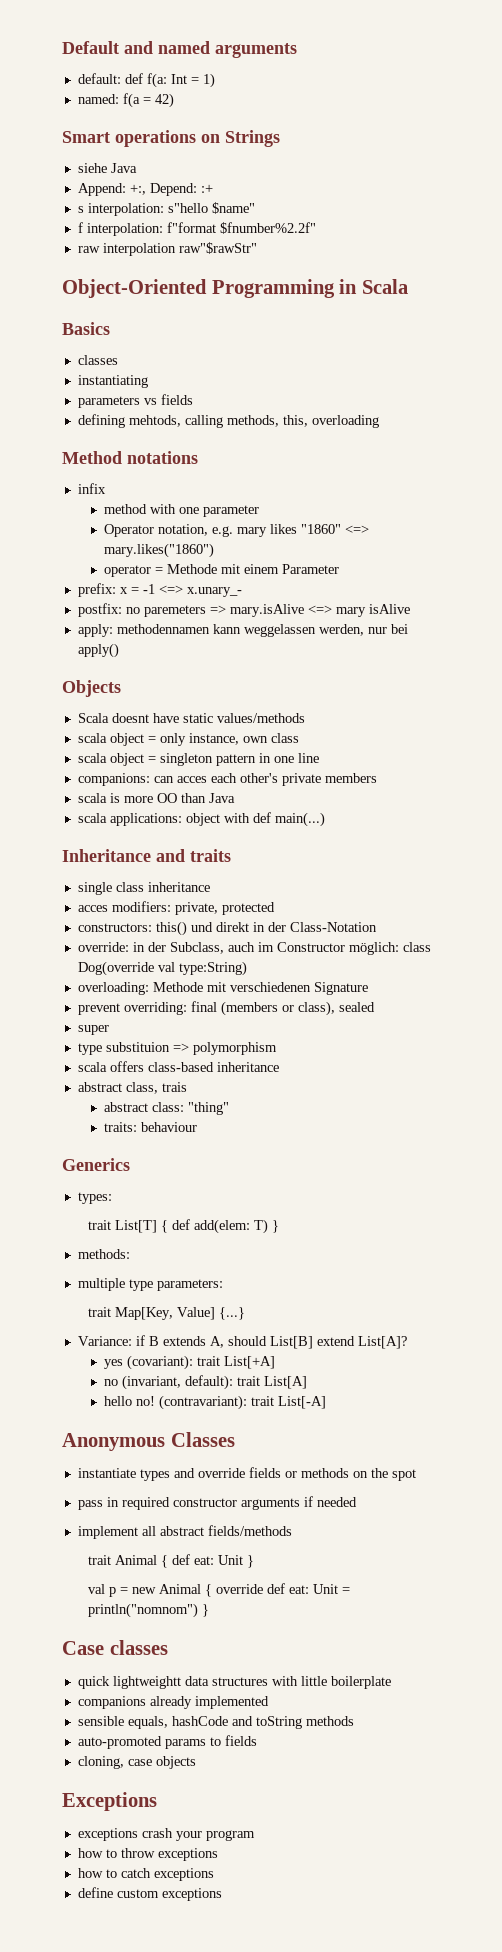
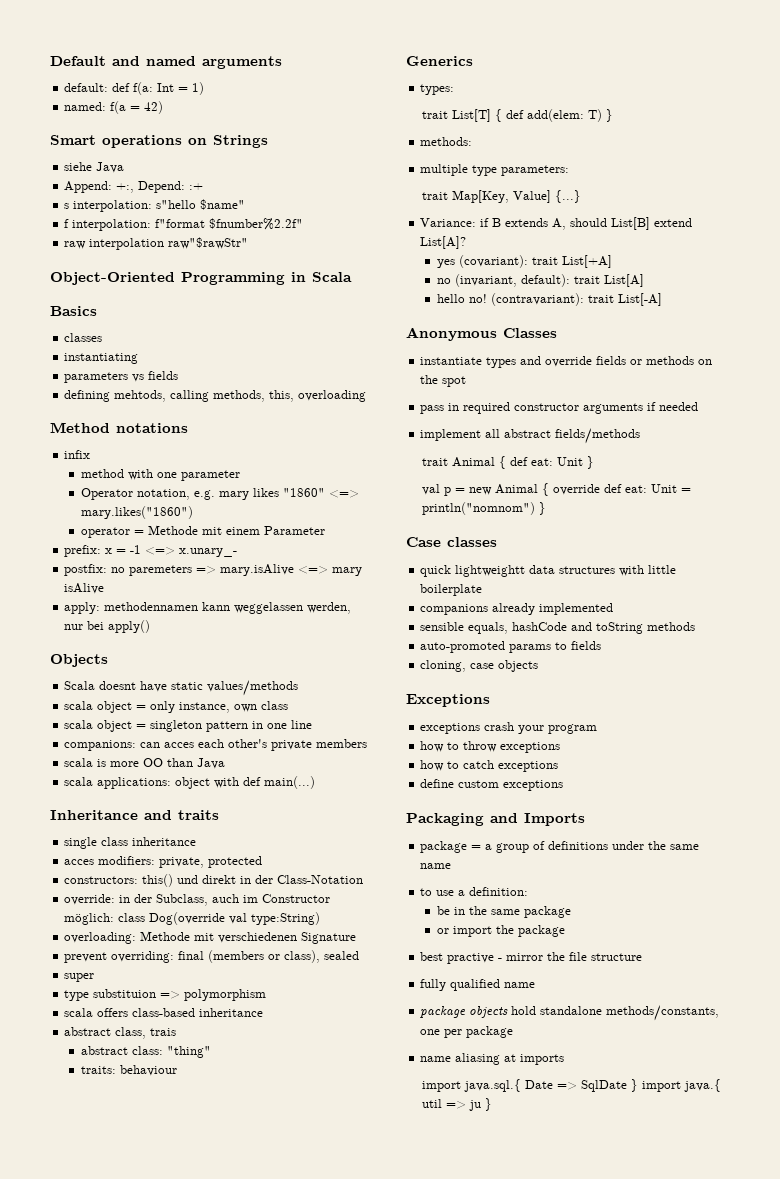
+ Packaging and Imports
+ package = a group of definitions under the same name
+ to use a definition:
+ be in the same package
+ or import the package
+ best practive - mirror the file structure
+ fully qualified name
+ package objects hold standalone methods/constants, one per package
+ name aliasing at imports
+ import java.sql.{ Date => SqlDate } import java.{ util => ju }

